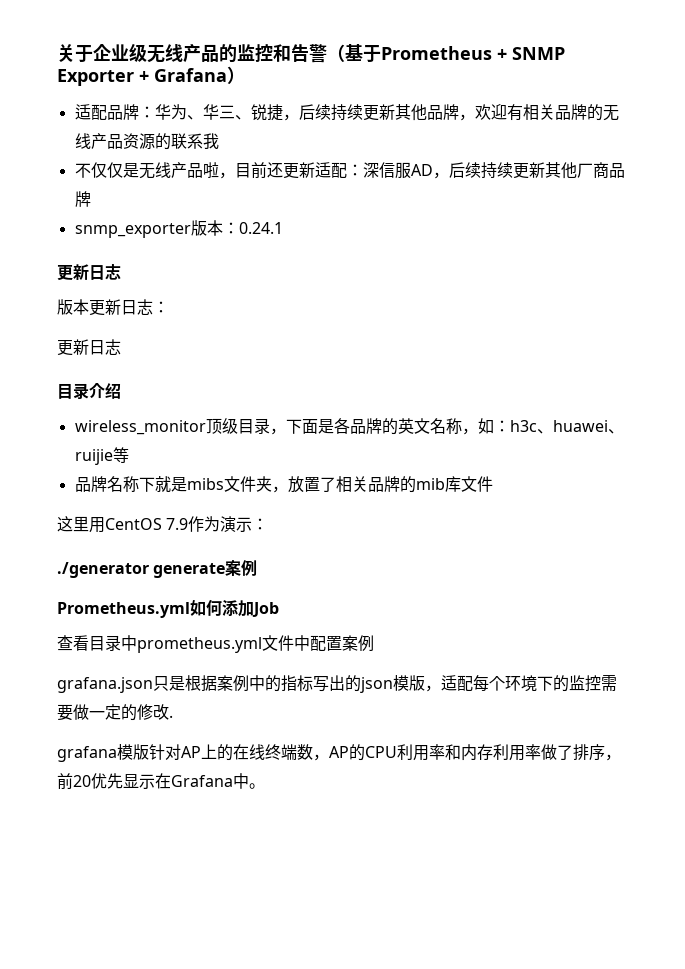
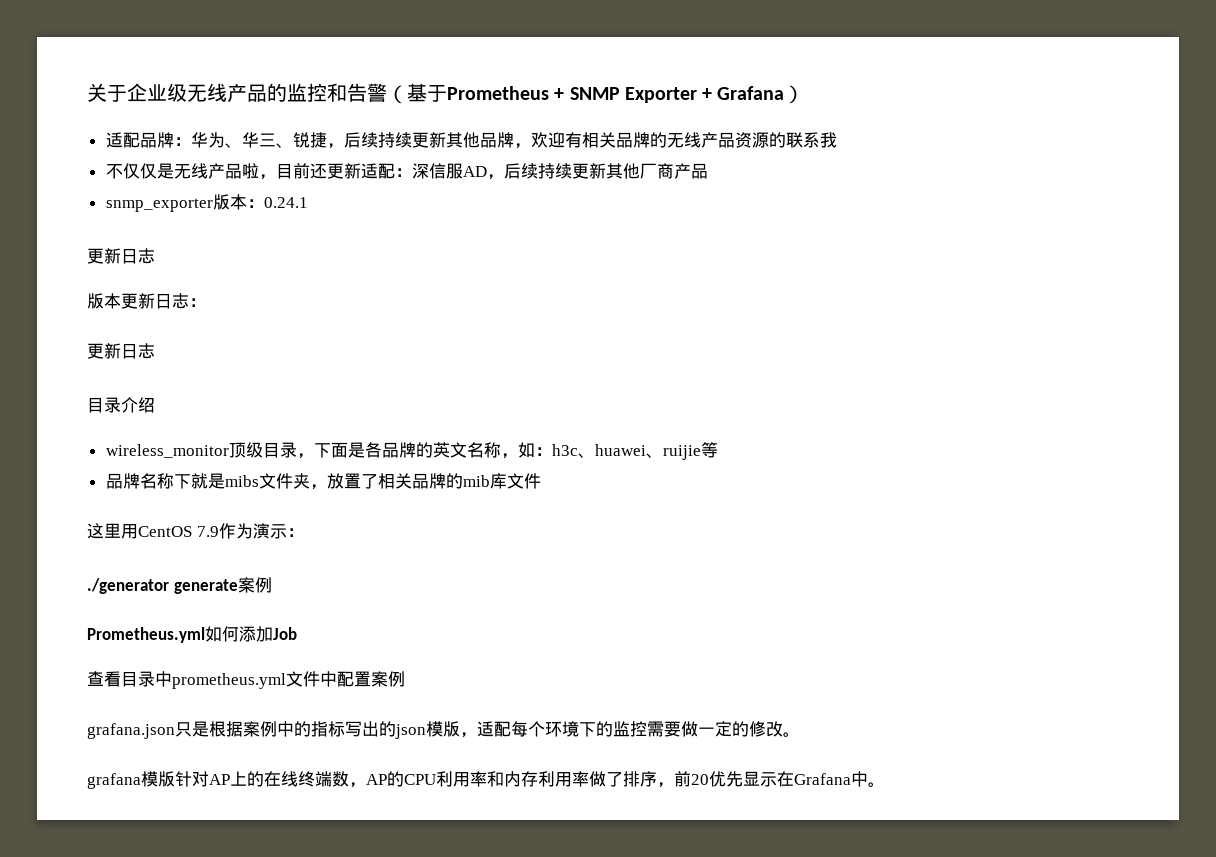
- 不仅仅是无线产品啦，目前还更新适配：深信服AD，后续持续更新其他厂商品牌
+ 不仅仅是无线产品啦，目前还更新适配：深信服AD，后续持续更新其他厂商产品
- grafana.json只是根据案例中的指标写出的json模版，适配每个环境下的监控需要做一定的修改.
+ grafana.json只是根据案例中的指标写出的json模版，适配每个环境下的监控需要做一定的修改。

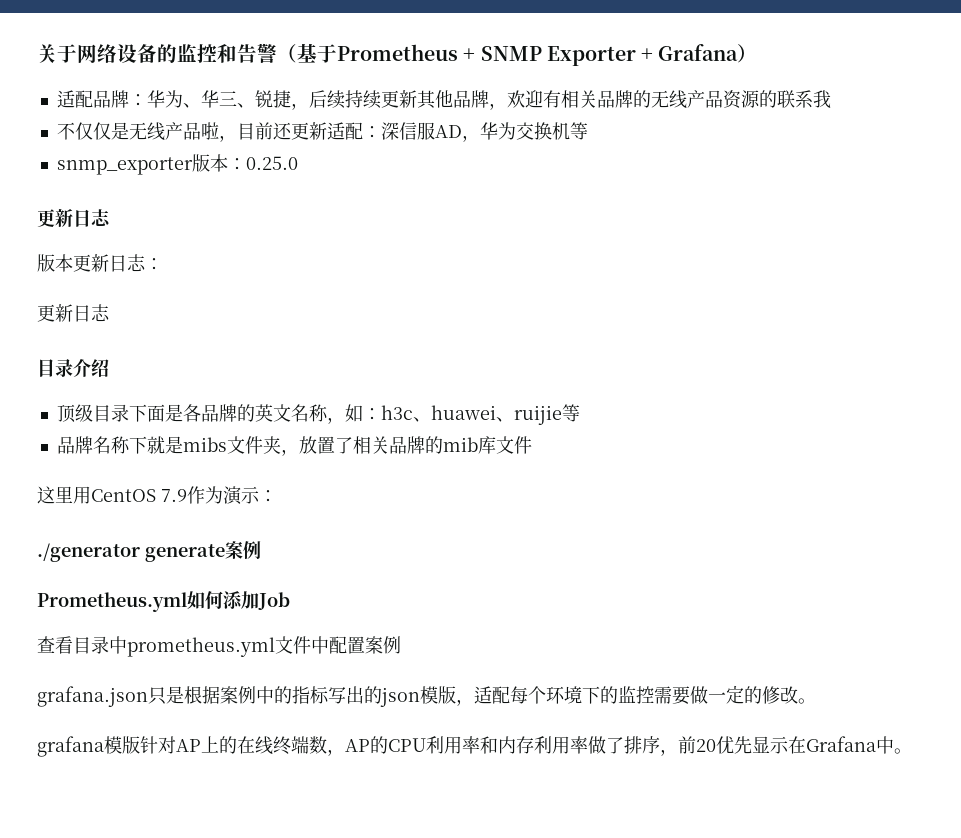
- 关于企业级无线产品的监控和告警（基于Prometheus + SNMP Exporter + Grafana）
+ 关于网络设备的监控和告警（基于Prometheus + SNMP Exporter + Grafana）
- 不仅仅是无线产品啦，目前还更新适配：深信服AD，后续持续更新其他厂商产品
+ 不仅仅是无线产品啦，目前还更新适配：深信服AD，华为交换机等
- snmp_exporter版本：0.24.1
+ snmp_exporter版本：0.25.0
- wireless_monitor顶级目录，下面是各品牌的英文名称，如：h3c、huawei、ruijie等
+ 顶级目录下面是各品牌的英文名称，如：h3c、huawei、ruijie等

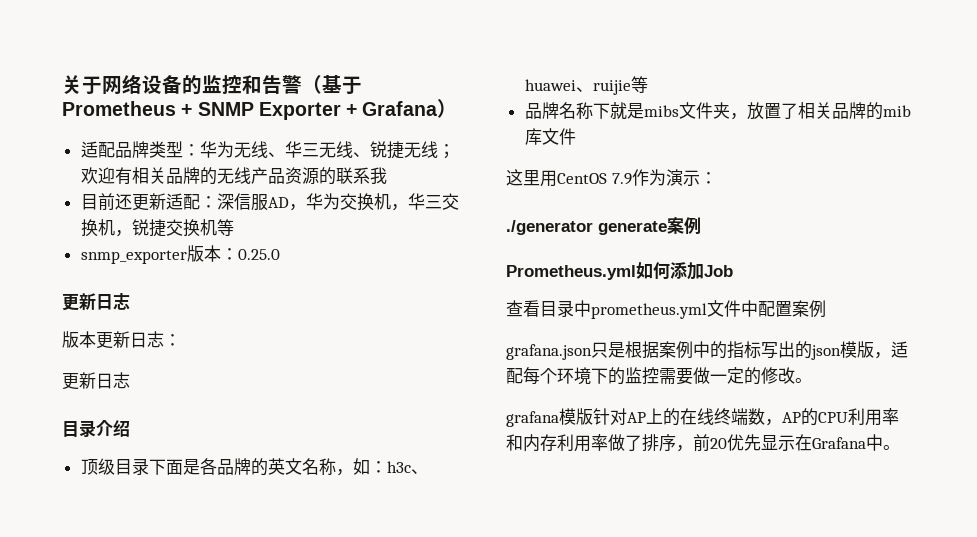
- 适配品牌：华为、华三、锐捷，后续持续更新其他品牌，欢迎有相关品牌的无线产品资源的联系我
+ 适配品牌类型：华为无线、华三无线、锐捷无线；欢迎有相关品牌的无线产品资源的联系我
- 不仅仅是无线产品啦，目前还更新适配：深信服AD，华为交换机等
+ 目前还更新适配：深信服AD，华为交换机，华三交换机，锐捷交换机等

